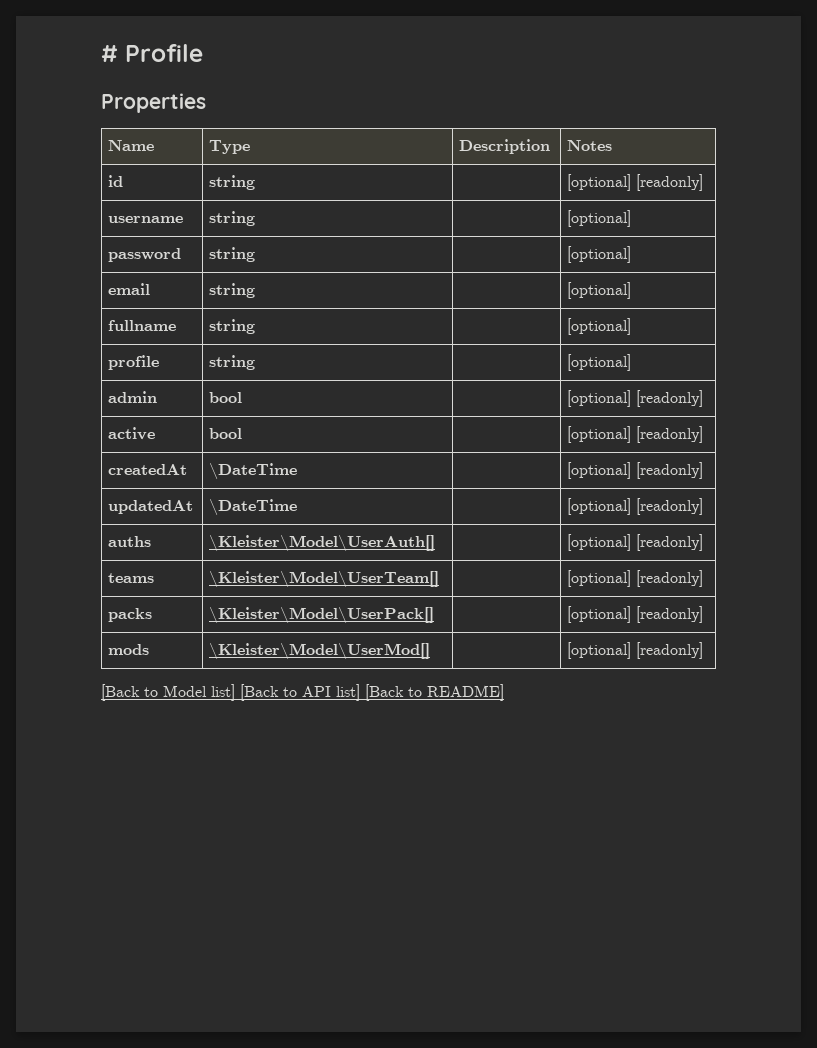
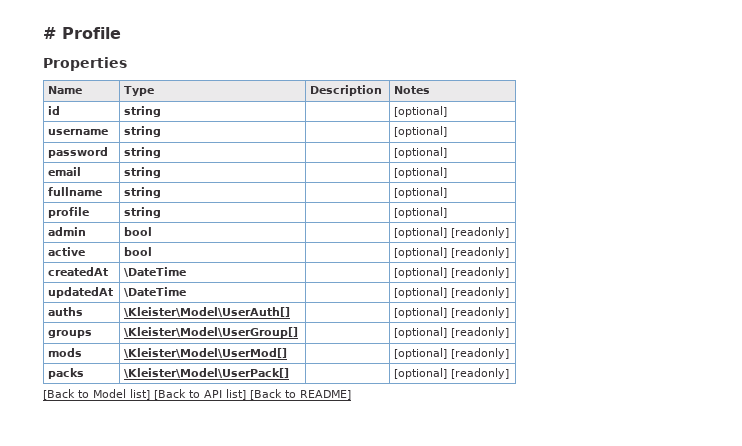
- id | string | | [optional] [readonly]
+ id | string | | [optional]
- teams | \Kleister\Model\UserTeam[] | | [optional] [readonly]
+ groups | \Kleister\Model\UserGroup[] | | [optional] [readonly]
+ mods | \Kleister\Model\UserMod[] | | [optional] [readonly]
- mods | \Kleister\Model\UserMod[] | | [optional] [readonly]

